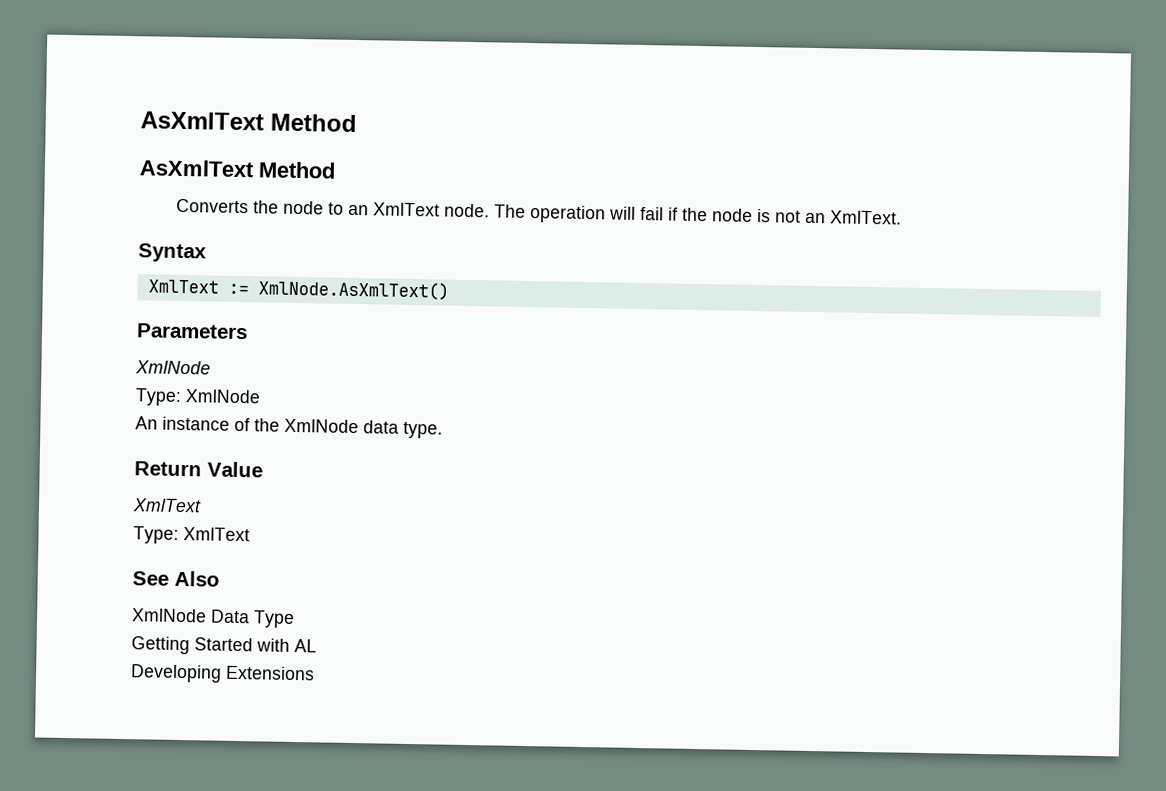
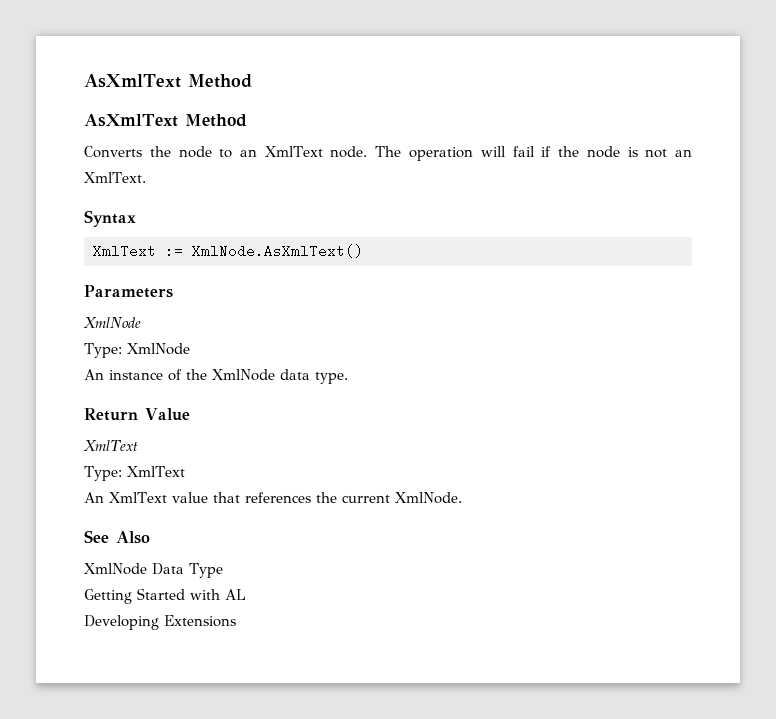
+ An XmlText value that references the current XmlNode.

